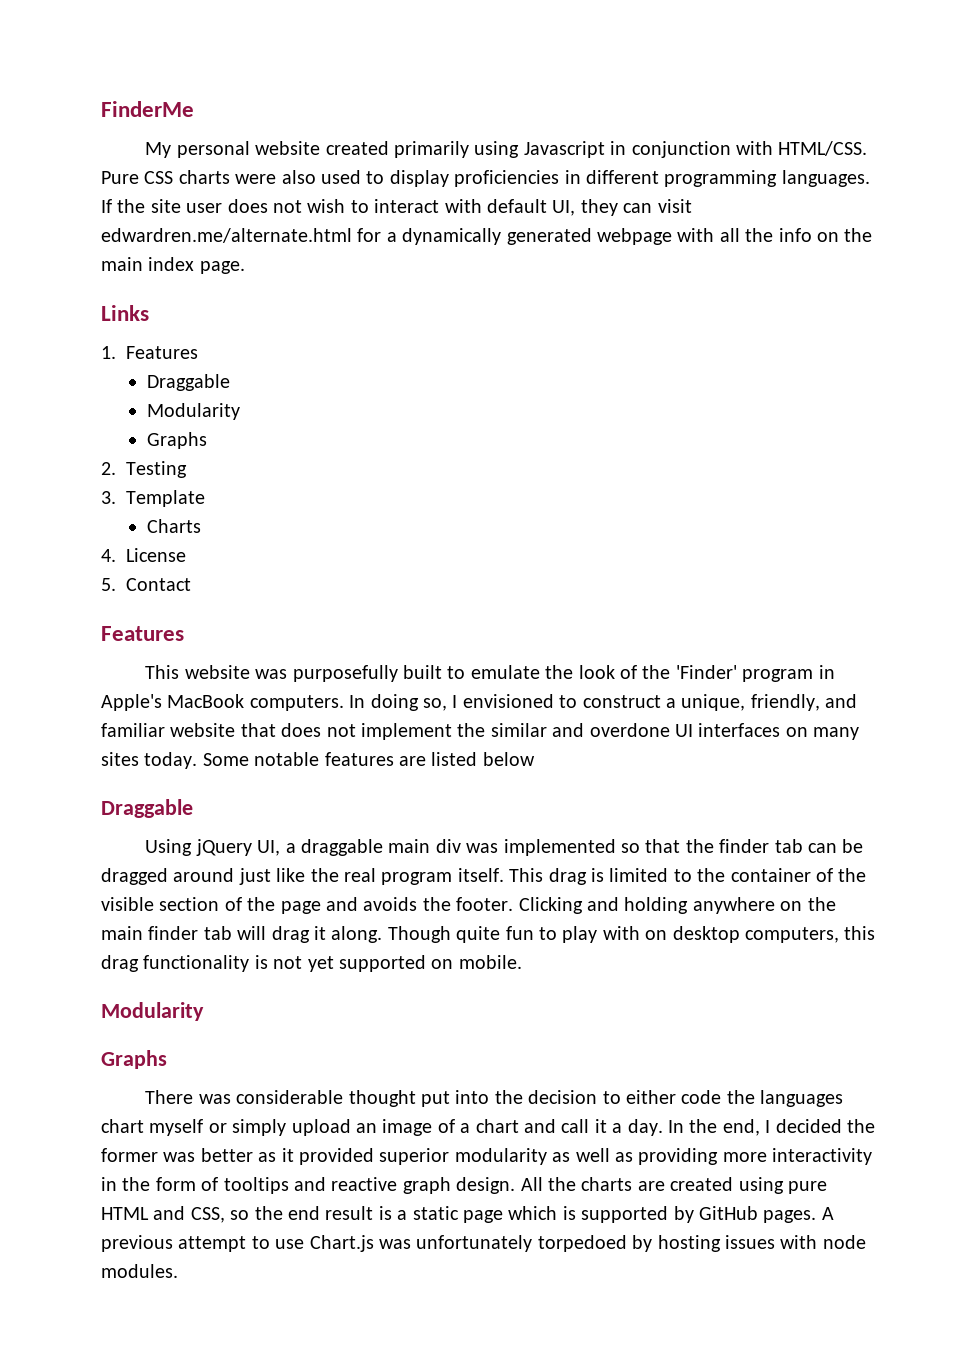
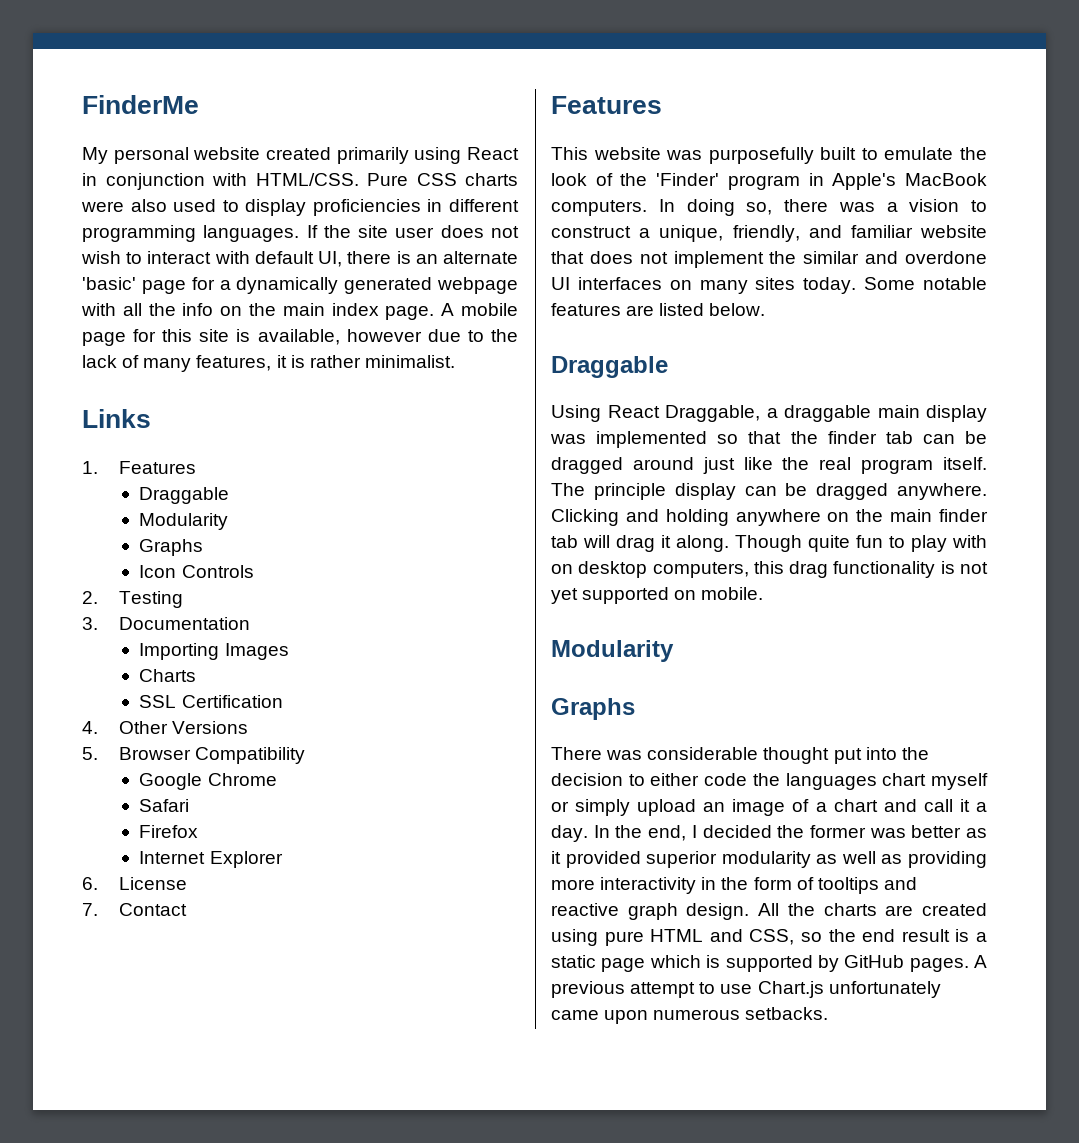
- My personal website created primarily using Javascript in conjunction with HTML/CSS.
+ My personal website created primarily using React in conjunction with HTML/CSS.
- If the site user does not wish to interact with default UI, they can visit edwardren.me/alternate.html for a dynamically generated webpage with all the info on the main index page.
+ If the site user does not wish to interact with default UI, there is an alternate 'basic' page for a dynamically generated webpage with all the info on the main index page. A mobile page for this site is available, however due to the lack of many features, it is rather minimalist.
+ Icon Controls
- 3. Template
+ 3. Documentation
+ Importing Images
  Charts
- 4. License
+ SSL Certification
+ 4. Other Versions
+ 5. Browser Compatibility
+ Google Chrome
+ Safari
+ Firefox
+ Internet Explorer
+ 6. License
- 5. Contact
+ 7. Contact
- In doing so, I envisioned to construct a unique, friendly, and familiar website that does not implement the similar and overdone UI interfaces on many sites today.
+ In doing so, there was a vision to construct a unique, friendly, and familiar website that does not implement the similar and overdone UI interfaces on many sites today.
- Some notable features are listed below
+ Some notable features are listed below.
- Using jQuery UI, a draggable main div was implemented so that the finder tab can be dragged around just like the real program itself.
+ Using React Draggable, a draggable main display was implemented so that the finder tab can be dragged around just like the real program itself.
- This drag is limited to the container of the visible section of the page and avoids the footer.
+ The principle display can be dragged anywhere.
- A previous attempt to use Chart.js was unfortunately torpedoed by hosting issues with node modules.
+ A previous attempt to use Chart.js unfortunately came upon numerous setbacks.

